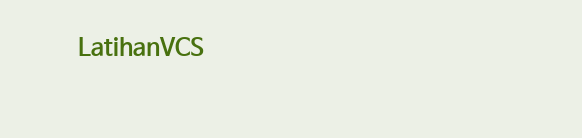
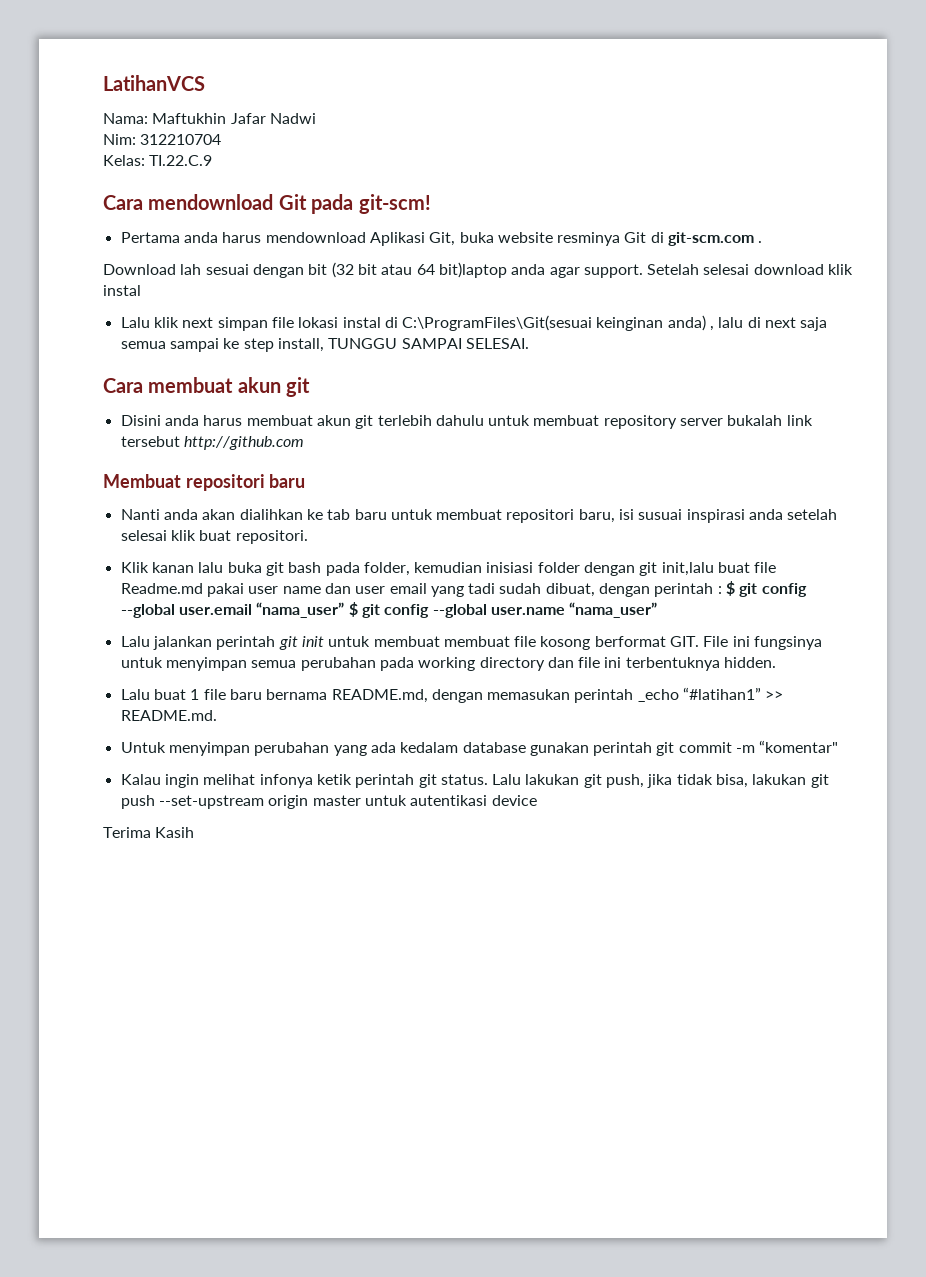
+ Nama: Maftukhin Jafar Nadwi
+ Nim: 312210704
+ Kelas: TI.22.C.9
+ Cara mendownload Git pada git-scm!
+ Pertama anda harus mendownload Aplikasi Git, buka website resminya Git di git-scm.com .
+ Download lah sesuai dengan bit (32 bit atau 64 bit)laptop anda agar support. Setelah selesai download klik instal
+ Lalu klik next simpan file lokasi instal di C:\ProgramFiles\Git(sesuai keinginan anda) , lalu di next saja semua sampai ke step install, TUNGGU SAMPAI SELESAI.
+ Cara membuat akun git
+ Disini anda harus membuat akun git terlebih dahulu untuk membuat repository server bukalah link tersebut http://github.com
+ Membuat repositori baru
+ Nanti anda akan dialihkan ke tab baru untuk membuat repositori baru, isi susuai inspirasi anda setelah selesai klik buat repositori.
+ Klik kanan lalu buka git bash pada folder, kemudian inisiasi folder dengan git init,lalu buat file Readme.md pakai user name dan user email yang tadi sudah dibuat, dengan perintah : $ git config --global user.email “nama_user” $ git config --global user.name “nama_user”
+ Lalu jalankan perintah git init untuk membuat membuat file kosong berformat GIT. File ini fungsinya untuk menyimpan semua perubahan pada working directory dan file ini terbentuknya hidden.
+ Lalu buat 1 file baru bernama README.md, dengan memasukan perintah _echo “#latihan1” >> README.md.
+ Untuk menyimpan perubahan yang ada kedalam database gunakan perintah git commit -m “komentar"
+ Kalau ingin melihat infonya ketik perintah git status. Lalu lakukan git push, jika tidak bisa, lakukan git push --set-upstream origin master untuk autentikasi device
+ Terima Kasih

